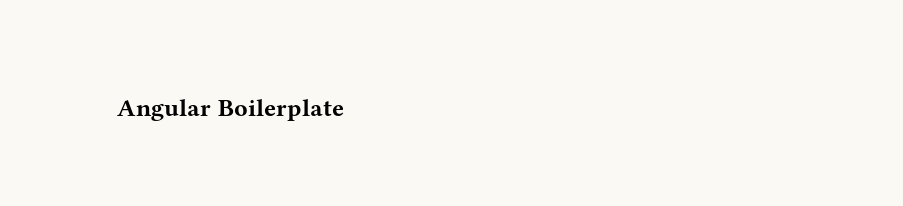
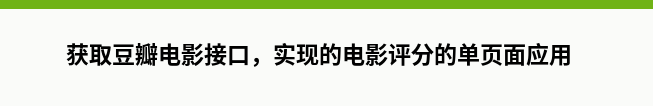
- Angular Boilerplate
+ 获取豆瓣电影接口，实现的电影评分的单页面应用

